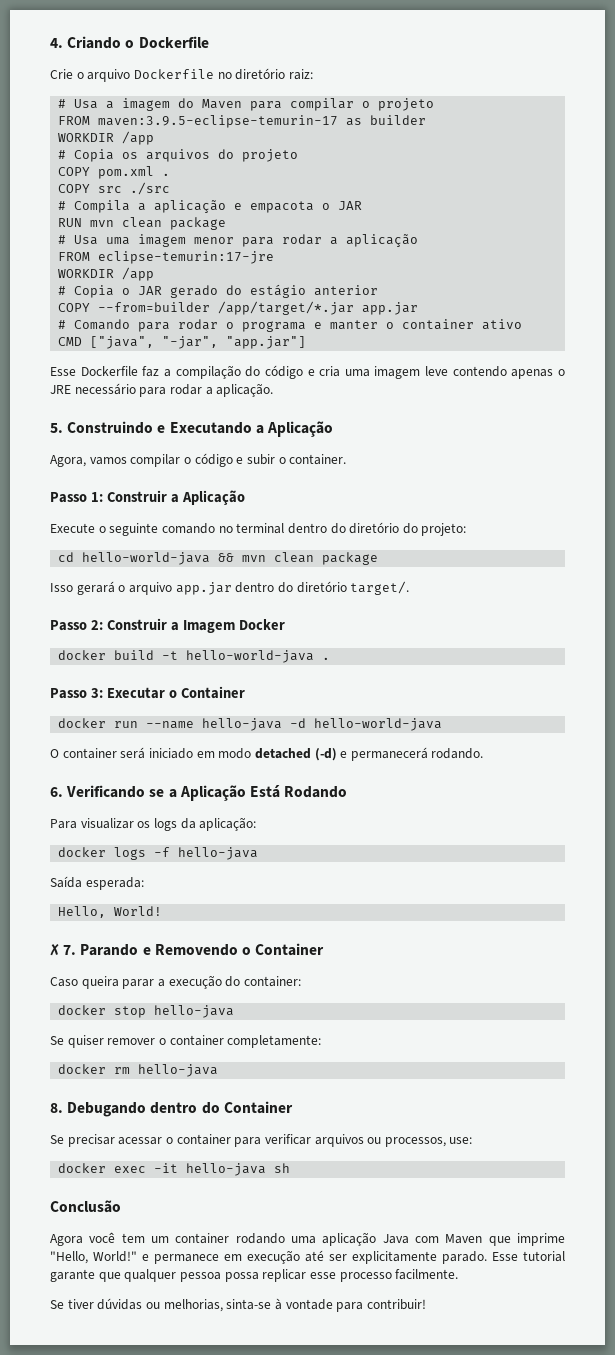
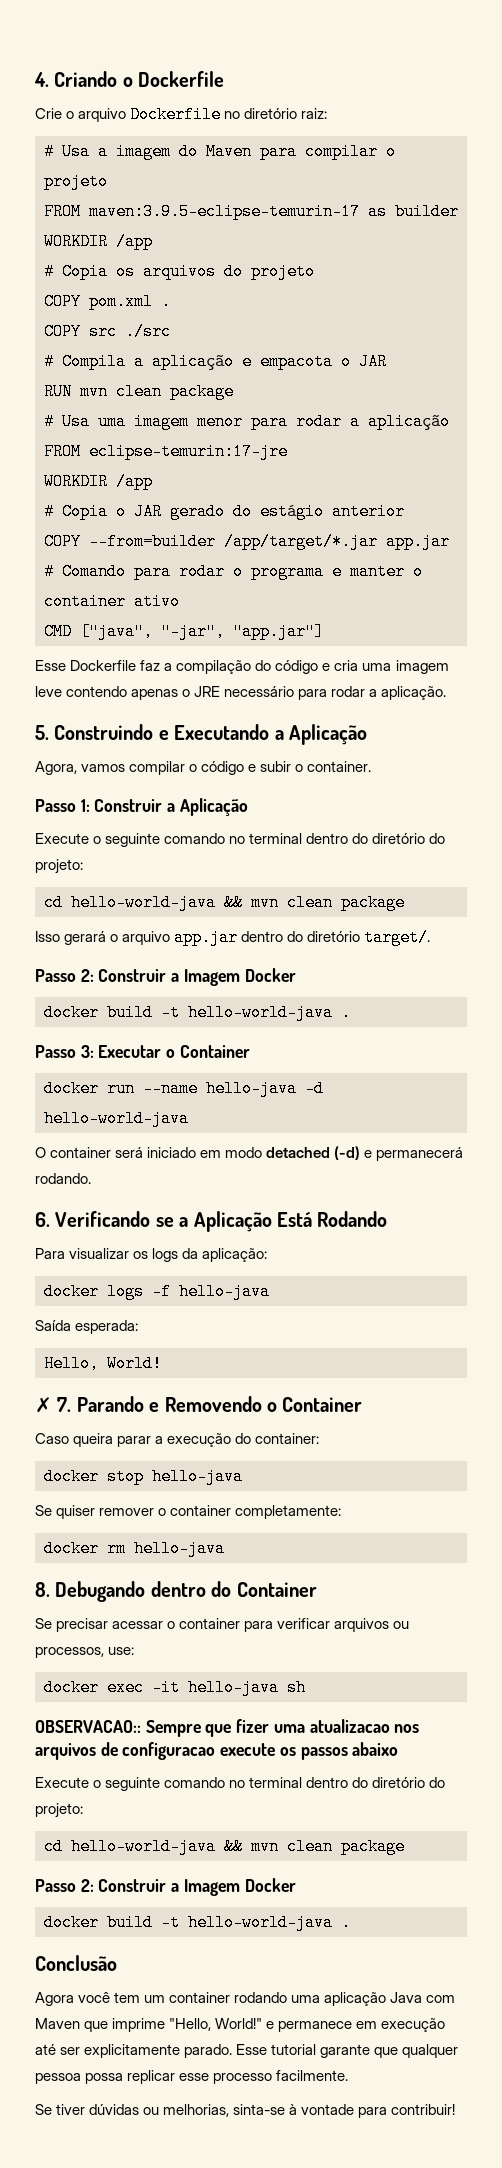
+ OBSERVACAO:: Sempre que fizer uma atualizacao nos arquivos de configuracao execute os passos abaixo
+ Execute o seguinte comando no terminal dentro do diretório do projeto:
+ cd hello-world-java && mvn clean package
+ Passo 2: Construir a Imagem Docker
+ docker build -t hello-world-java .

